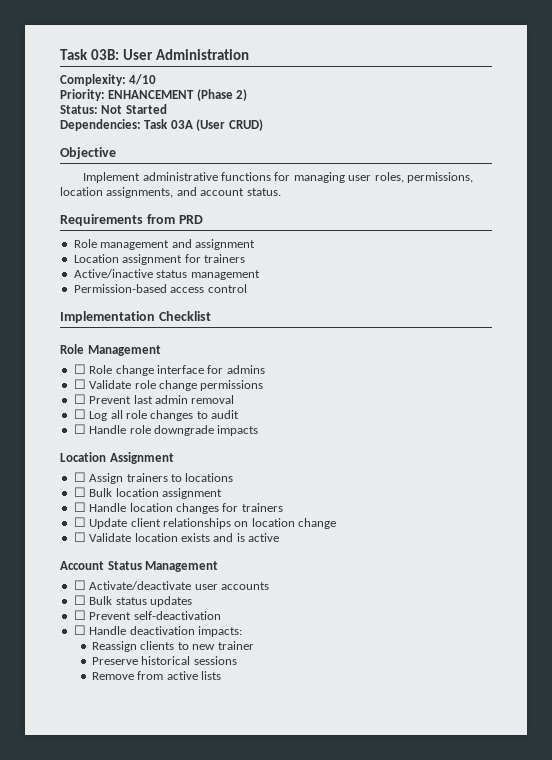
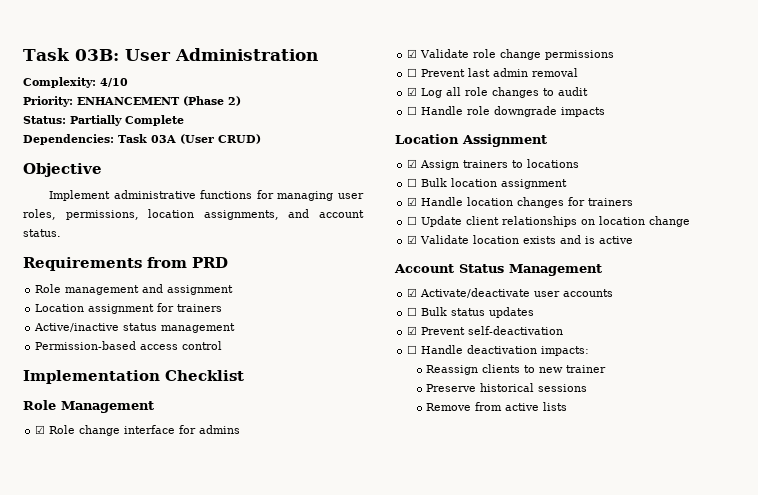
- Status: Not Started
+ Status: Partially Complete
- ☐ Role change interface for admins
+ ☑ Role change interface for admins
- ☐ Validate role change permissions
+ ☑ Validate role change permissions
- ☐ Log all role changes to audit
+ ☑ Log all role changes to audit
- ☐ Assign trainers to locations
+ ☑ Assign trainers to locations
- ☐ Handle location changes for trainers
+ ☑ Handle location changes for trainers
- ☐ Validate location exists and is active
+ ☑ Validate location exists and is active
- ☐ Activate/deactivate user accounts
+ ☑ Activate/deactivate user accounts
- ☐ Prevent self-deactivation
+ ☑ Prevent self-deactivation

